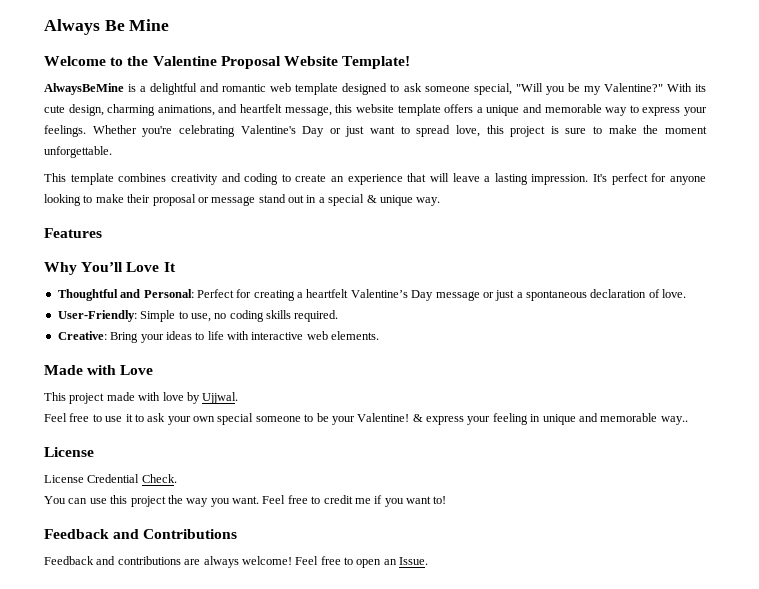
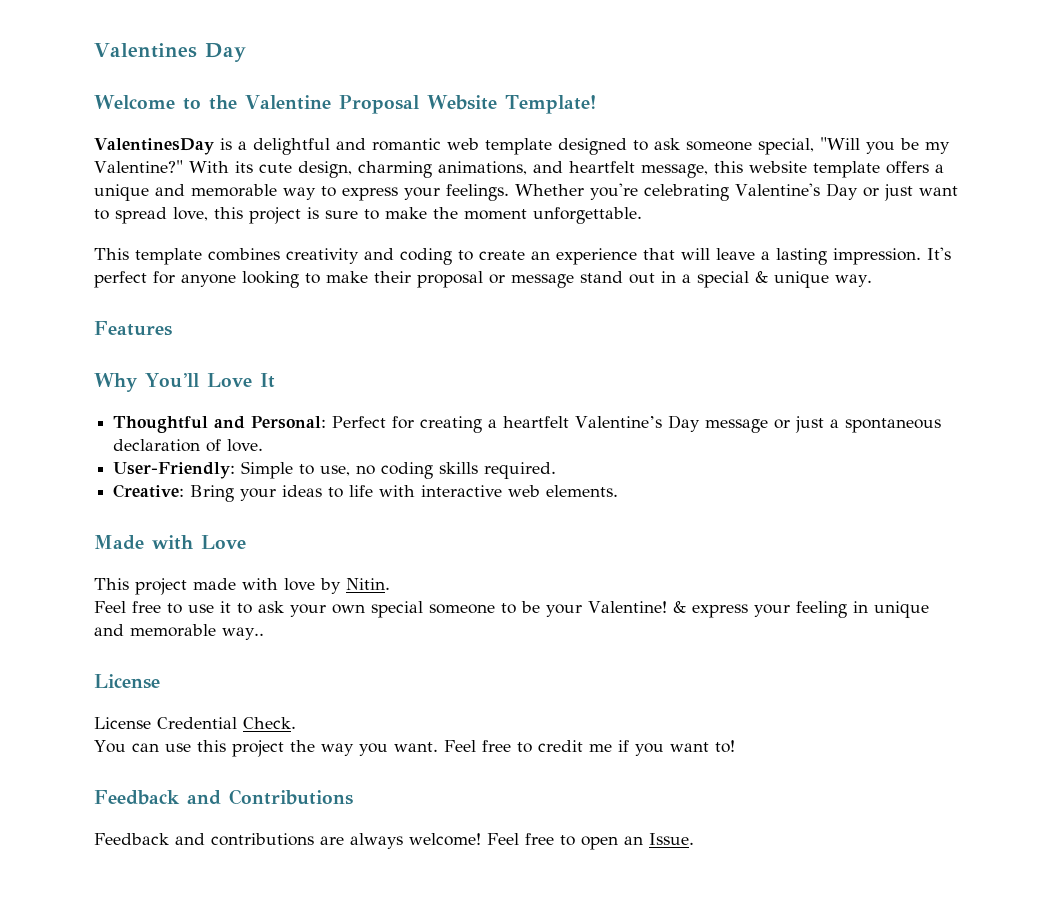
- Always Be Mine
+ Valentines Day
- AlwaysBeMine is a delightful and romantic web template designed to ask someone special, "Will you be my Valentine?"
+ ValentinesDay is a delightful and romantic web template designed to ask someone special, "Will you be my Valentine?"
- This project made with love by Ujjwal.
+ This project made with love by Nitin.

